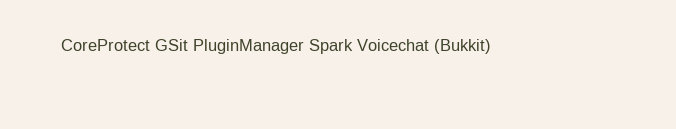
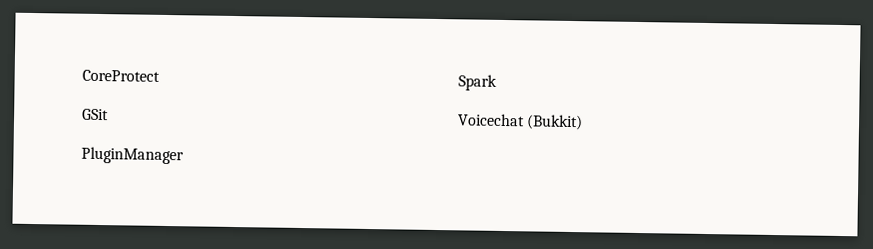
- CoreProtect GSit PluginManager Spark Voicechat (Bukkit)
+ CoreProtect
+ GSit
+ PluginManager
+ Spark
+ Voicechat (Bukkit)

